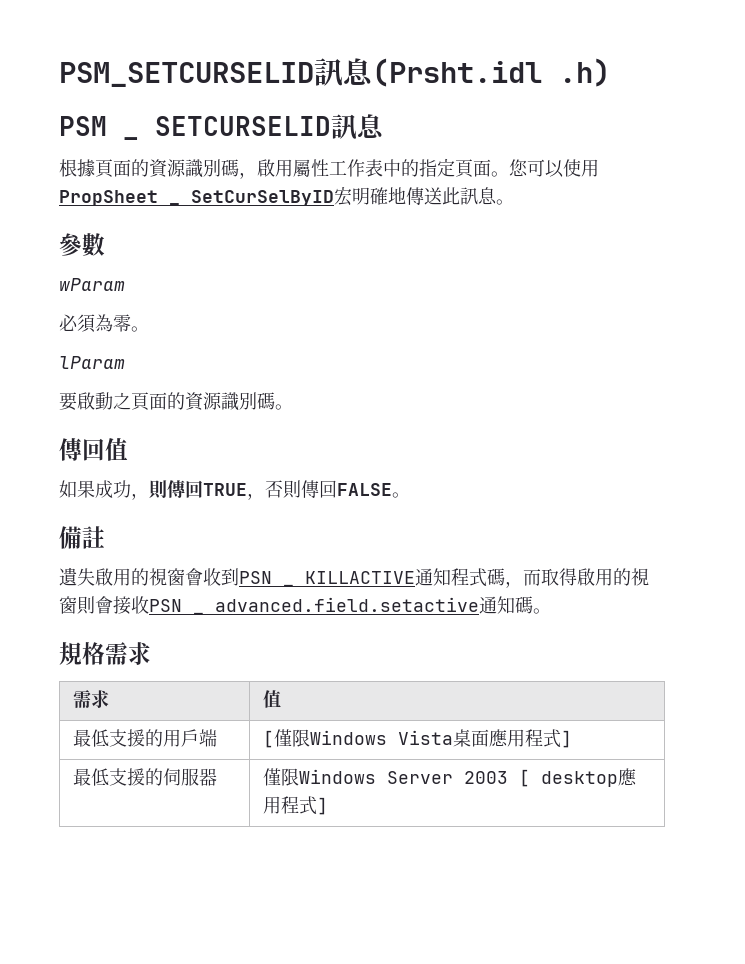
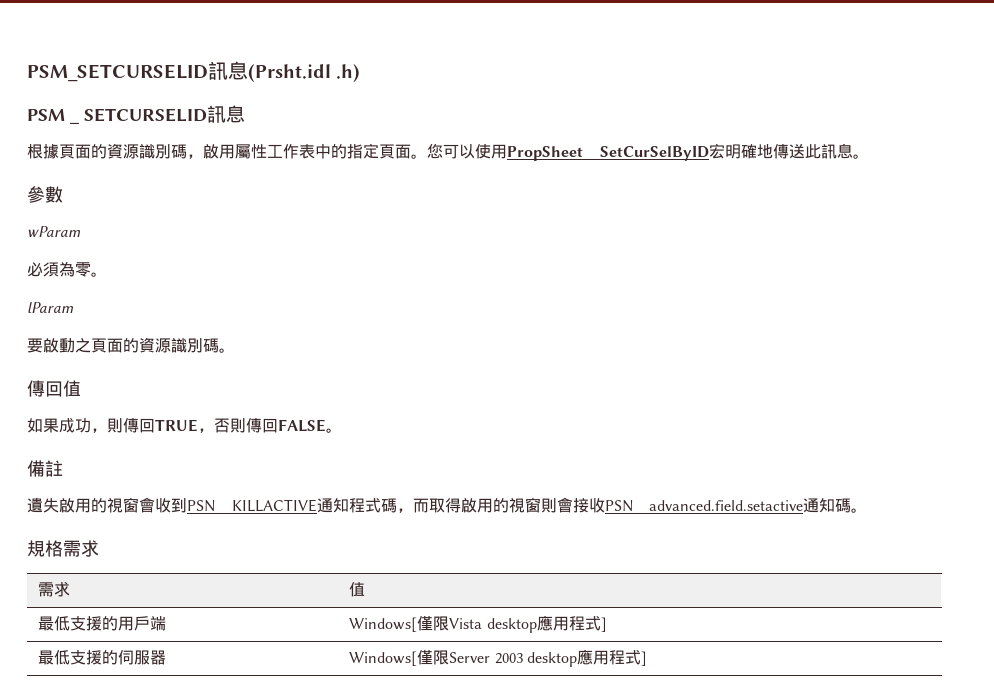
- 最低支援的用戶端 | [僅限Windows Vista桌面應用程式]
+ 最低支援的用戶端 | Windows[僅限Vista desktop應用程式]
- 最低支援的伺服器 | 僅限Windows Server 2003 [ desktop應用程式]
+ 最低支援的伺服器 | Windows[僅限Server 2003 desktop應用程式]

